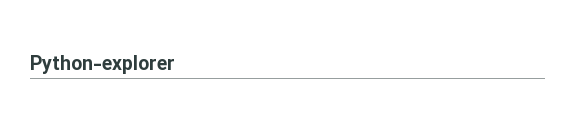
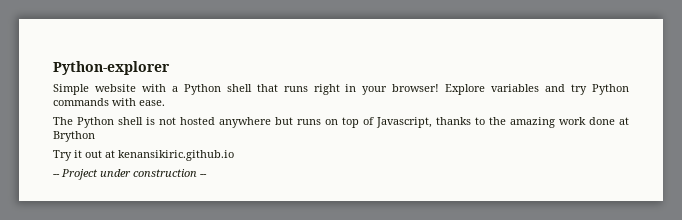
+ Simple website with a Python shell that runs right in your browser! Explore variables and try Python commands with ease.
+ The Python shell is not hosted anywhere but runs on top of Javascript, thanks to the amazing work done at Brython
+ Try it out at kenansikiric.github.io
+ -- Project under construction --

